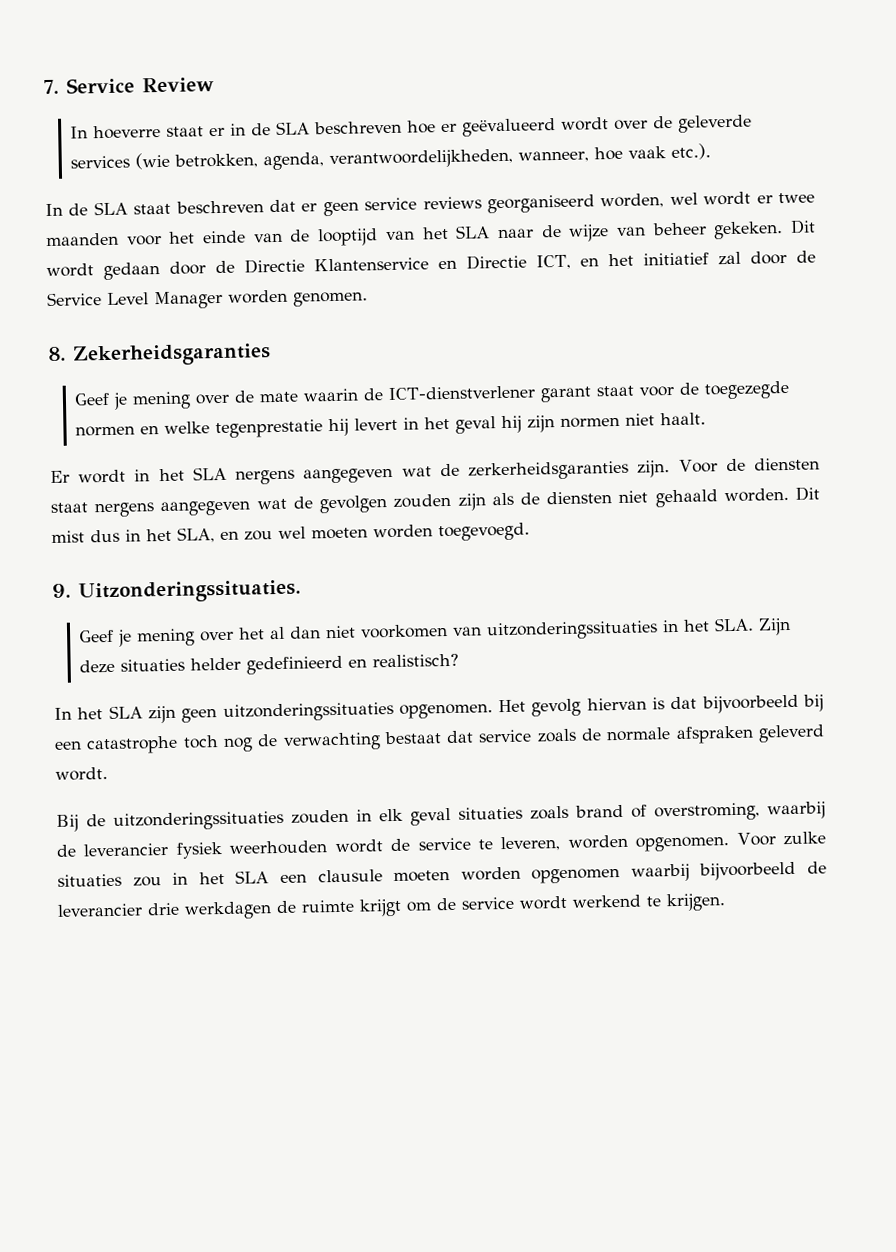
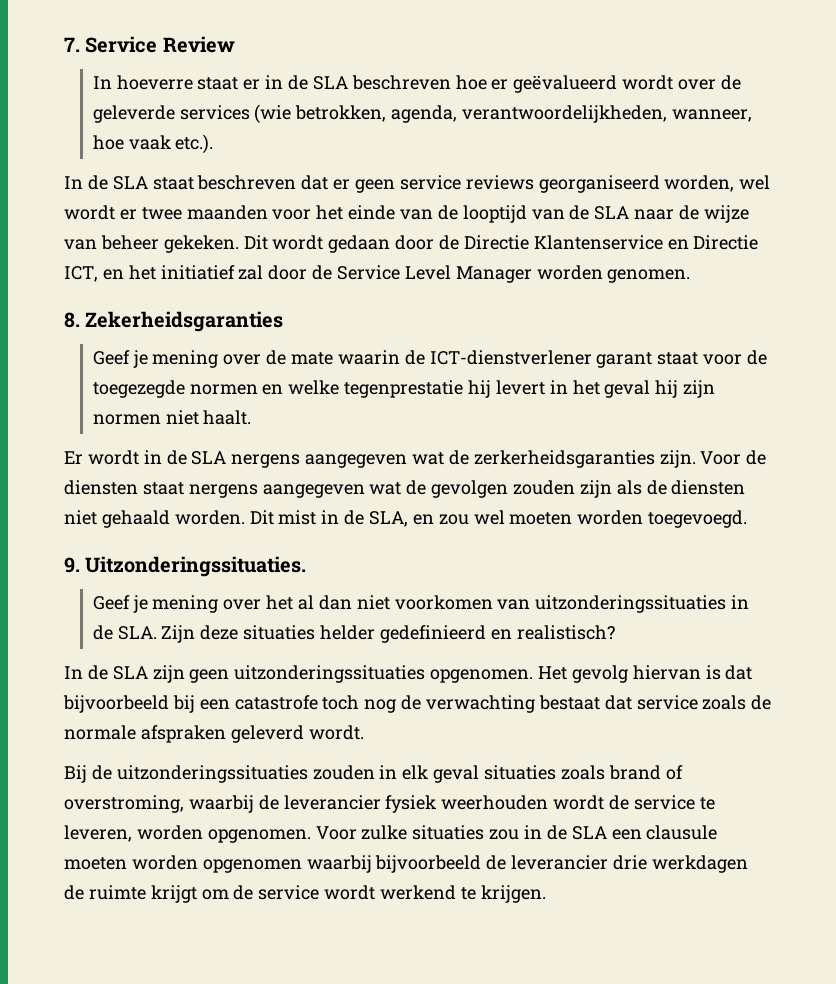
- In de SLA staat beschreven dat er geen service reviews georganiseerd worden, wel wordt er twee maanden voor het einde van de looptijd van het SLA naar de wijze van beheer gekeken.
+ In de SLA staat beschreven dat er geen service reviews georganiseerd worden, wel wordt er twee maanden voor het einde van de looptijd van de SLA naar de wijze van beheer gekeken.
- Er wordt in het SLA nergens aangegeven wat de zerkerheidsgaranties zijn.
+ Er wordt in de SLA nergens aangegeven wat de zerkerheidsgaranties zijn.
- Dit mist dus in het SLA, en zou wel moeten worden toegevoegd.
+ Dit mist in de SLA, en zou wel moeten worden toegevoegd.
- Geef je mening over het al dan niet voorkomen van uitzonderingssituaties in het SLA. Zijn deze situaties helder gedefinieerd en realistisch?
+ Geef je mening over het al dan niet voorkomen van uitzonderingssituaties in de SLA. Zijn deze situaties helder gedefinieerd en realistisch?
- In het SLA zijn geen uitzonderingssituaties opgenomen.
+ In de SLA zijn geen uitzonderingssituaties opgenomen.
- Het gevolg hiervan is dat bijvoorbeeld bij een catastrophe toch nog de verwachting bestaat dat service zoals de normale afspraken geleverd wordt.
+ Het gevolg hiervan is dat bijvoorbeeld bij een catastrofe toch nog de verwachting bestaat dat service zoals de normale afspraken geleverd wordt.
- Voor zulke situaties zou in het SLA een clausule moeten worden opgenomen waarbij bijvoorbeeld de leverancier drie werkdagen de ruimte krijgt om de service wordt werkend te krijgen.
+ Voor zulke situaties zou in de SLA een clausule moeten worden opgenomen waarbij bijvoorbeeld de leverancier drie werkdagen de ruimte krijgt om de service wordt werkend te krijgen.

